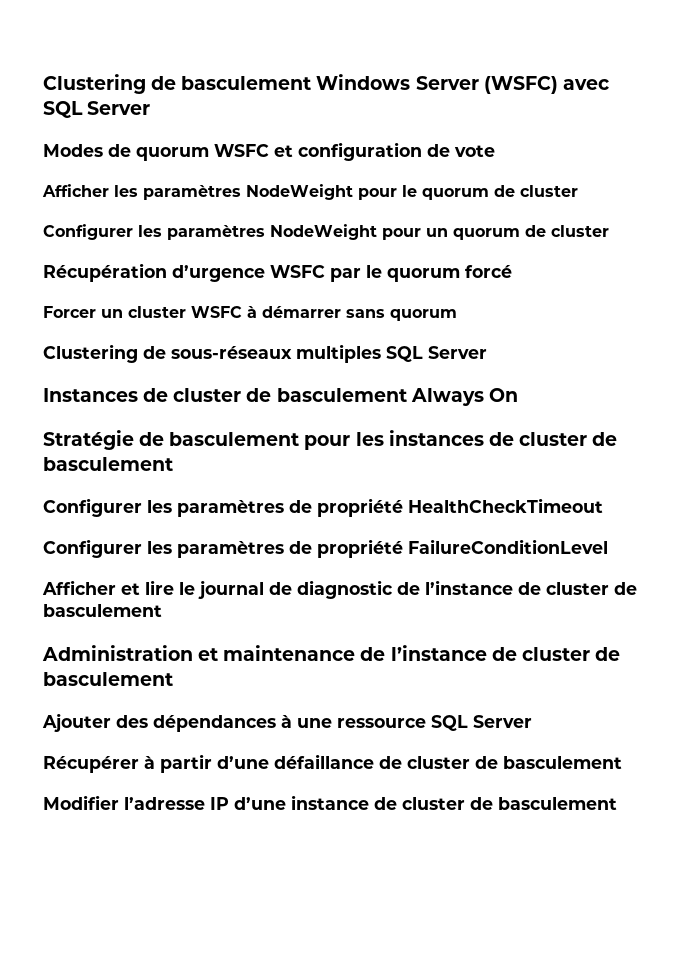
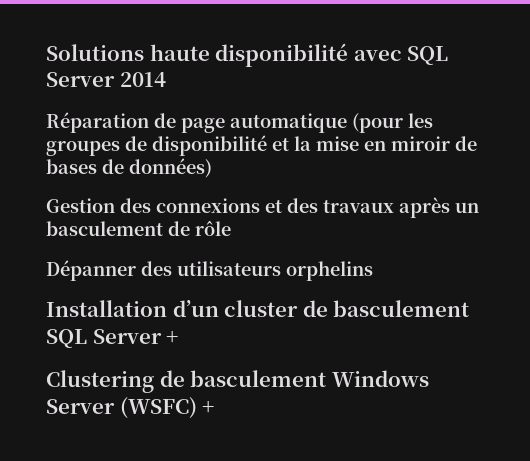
+ Solutions haute disponibilité avec SQL Server 2014
+ Réparation de page automatique (pour les groupes de disponibilité et la mise en miroir de bases de données)
+ Gestion des connexions et des travaux après un basculement de rôle
+ Dépanner des utilisateurs orphelins
+ Installation d’un cluster de basculement SQL Server +
- Clustering de basculement Windows Server (WSFC) avec SQL Server
- Modes de quorum WSFC et configuration de vote
- Afficher les paramètres NodeWeight pour le quorum de cluster
- Configurer les paramètres NodeWeight pour un quorum de cluster
- Récupération d’urgence WSFC par le quorum forcé
- Forcer un cluster WSFC à démarrer sans quorum
- Clustering de sous-réseaux multiples SQL Server
- Instances de cluster de basculement Always On
- Stratégie de basculement pour les instances de cluster de basculement
- Configurer les paramètres de propriété HealthCheckTimeout
- Configurer les paramètres de propriété FailureConditionLevel
- Afficher et lire le journal de diagnostic de l’instance de cluster de basculement
- Administration et maintenance de l’instance de cluster de basculement
- Ajouter des dépendances à une ressource SQL Server
- Récupérer à partir d’une défaillance de cluster de basculement
- Modifier l’adresse IP d’une instance de cluster de basculement
+ Clustering de basculement Windows Server (WSFC) +

